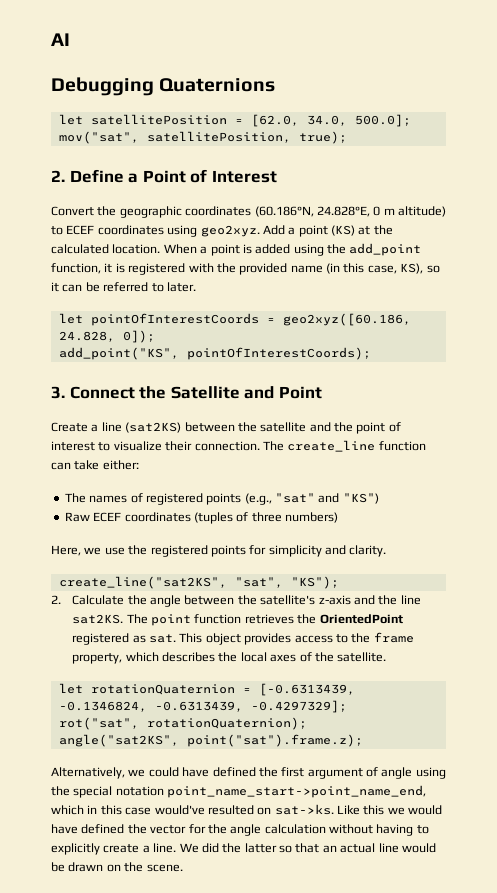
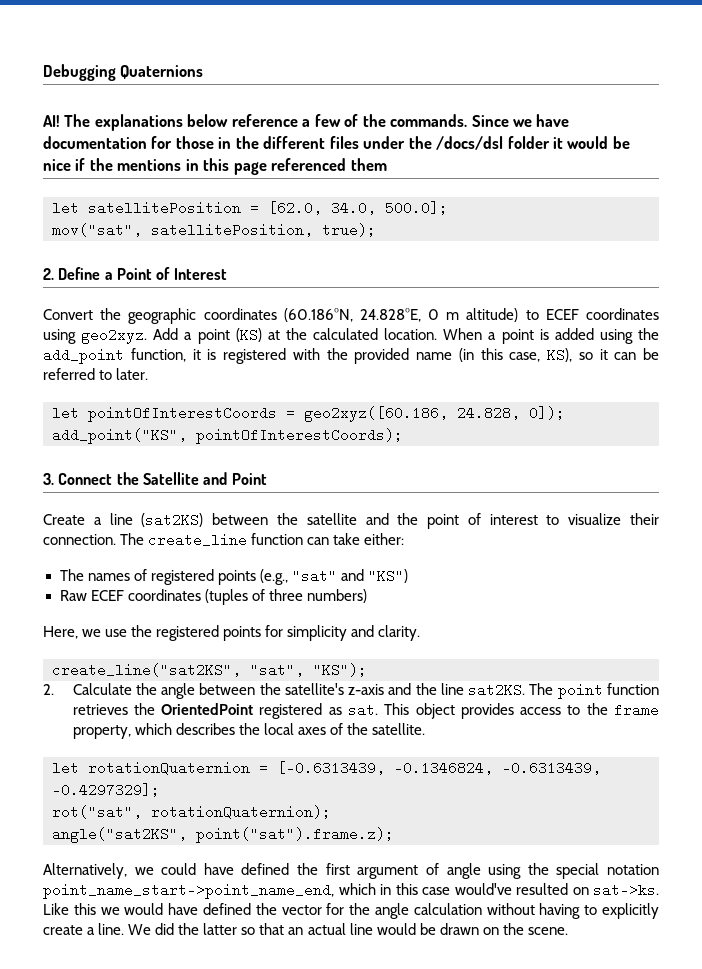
- AI
+ AI! The explanations below reference a few of the commands. Since we have documentation for those in the different files under the /docs/dsl folder it would be nice if the mentions in this page referenced them

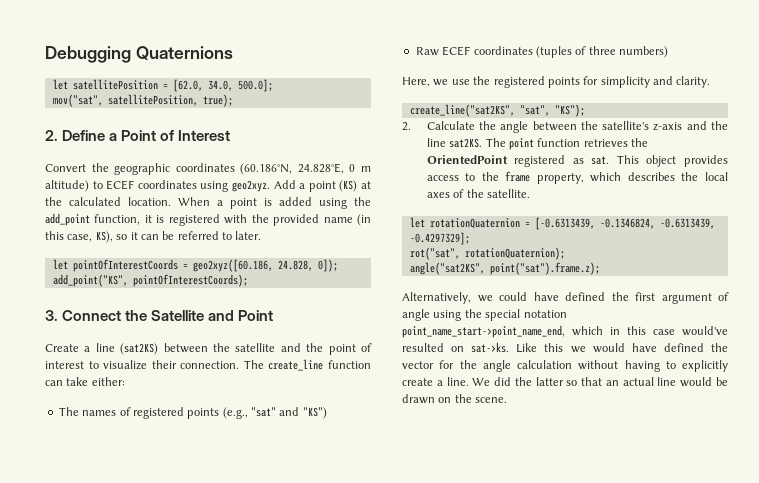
- AI! The explanations below reference a few of the commands. Since we have documentation for those in the different files under the /docs/dsl folder it would be nice if the mentions in this page referenced them

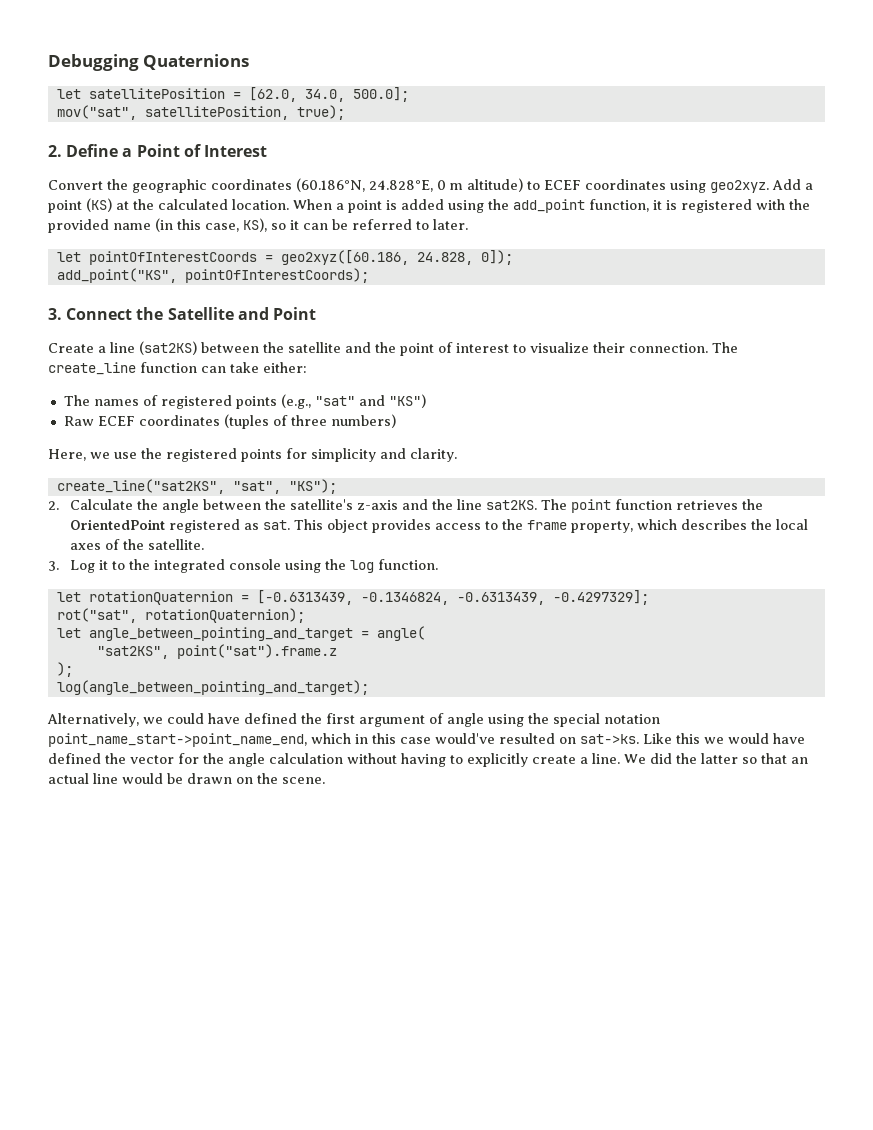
+ 3. Log it to the integrated console using the log function.
- angle("sat2KS", point("sat").frame.z);
+ let angle_between_pointing_and_target = angle(
+ "sat2KS", point("sat").frame.z
+ );
+ log(angle_between_pointing_and_target);

